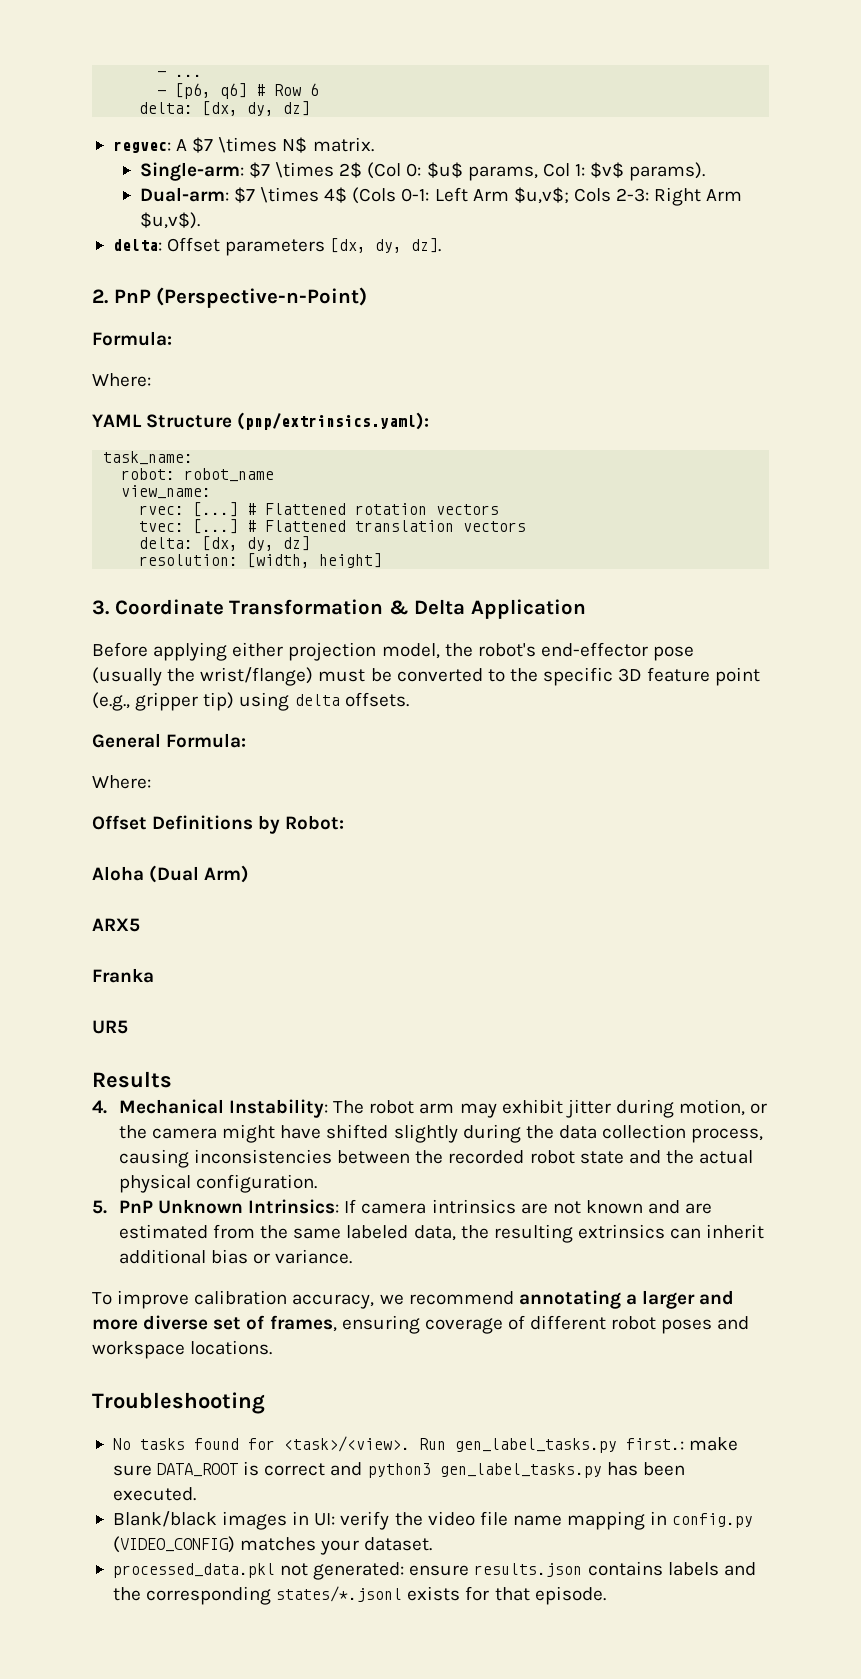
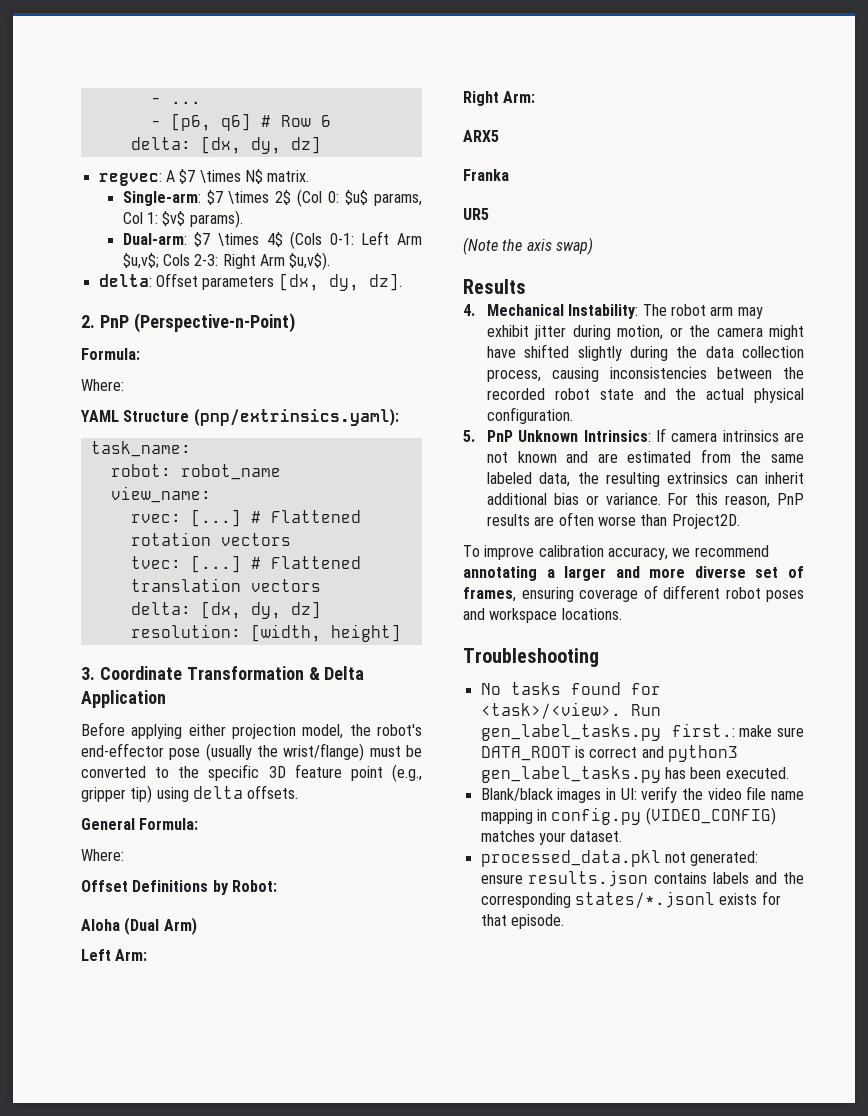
+ Left Arm:
+ Right Arm:
+ (Note the axis swap)
+ For this reason, PnP results are often worse than Project2D.

